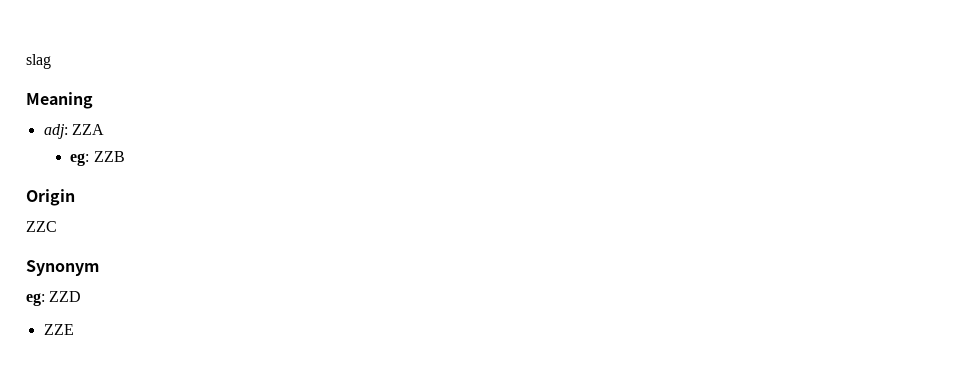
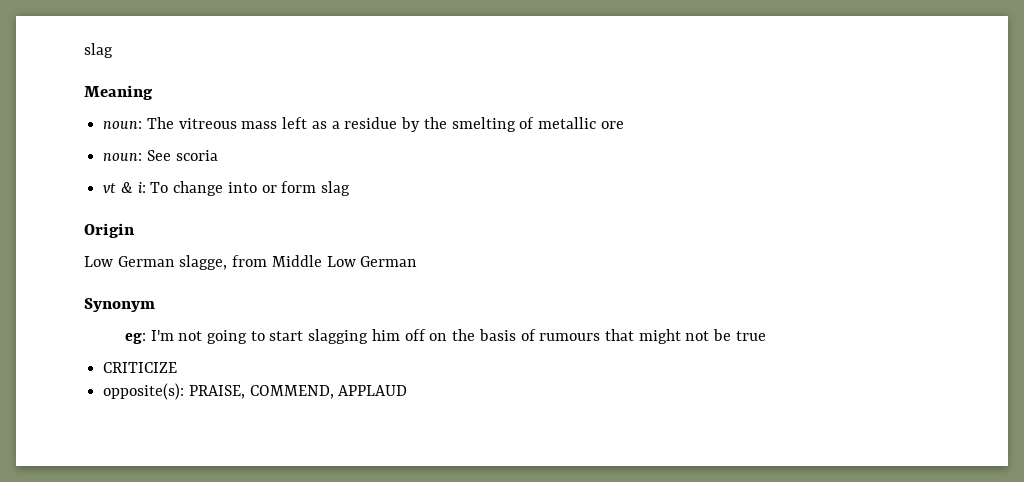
- adj: ZZA
- eg: ZZB
+ noun: The vitreous mass left as a residue by the smelting of metallic ore
+ noun: See scoria
+ vt & i: To change into or form slag
  Origin
- ZZC
+ Low German slagge, from Middle Low German
  Synonym
- eg: ZZD
- ZZE
+ eg: I'm not going to start slagging him off on the basis of rumours that might not be true
+ CRITICIZE
+ opposite(s): PRAISE, COMMEND, APPLAUD

